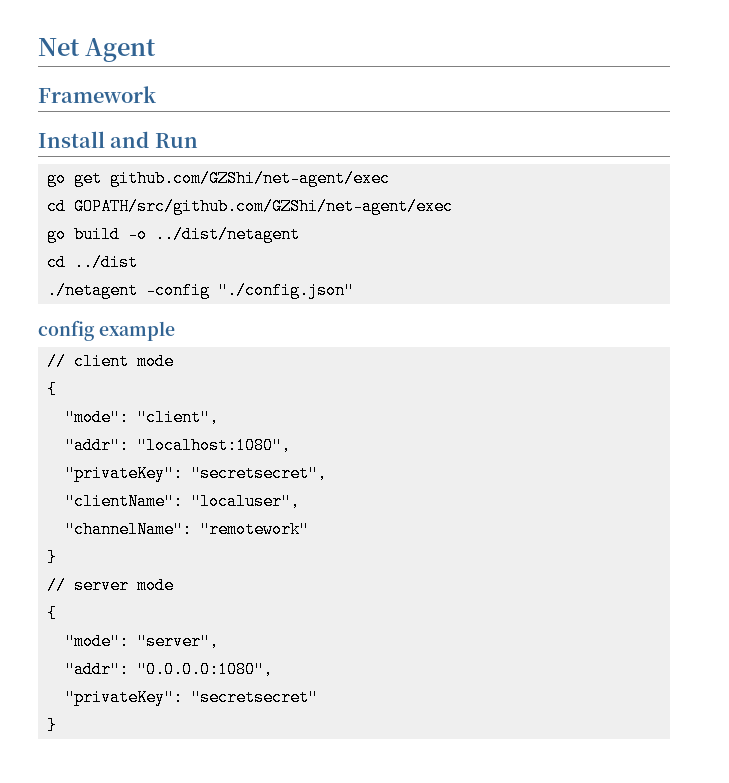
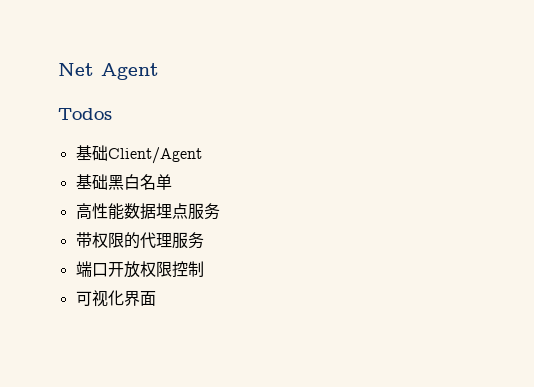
- Framework
- Install and Run
- go get github.com/GZShi/net-agent/exec
- cd GOPATH/src/github.com/GZShi/net-agent/exec
- go build -o ../dist/netagent
- cd ../dist
- ./netagent -config "./config.json"
- config example
- // client mode
- {
- "mode": "client",
- "addr": "localhost:1080",
- "privateKey": "secretsecret",
- "clientName": "localuser",
- "channelName": "remotework"
- }
- // server mode
- {
- "mode": "server",
- "addr": "0.0.0.0:1080",
- "privateKey": "secretsecret"
- }
+ Todos
+ 基础Client/Agent
+ 基础黑白名单
+ 高性能数据埋点服务
+ 带权限的代理服务
+ 端口开放权限控制
+ 可视化界面

